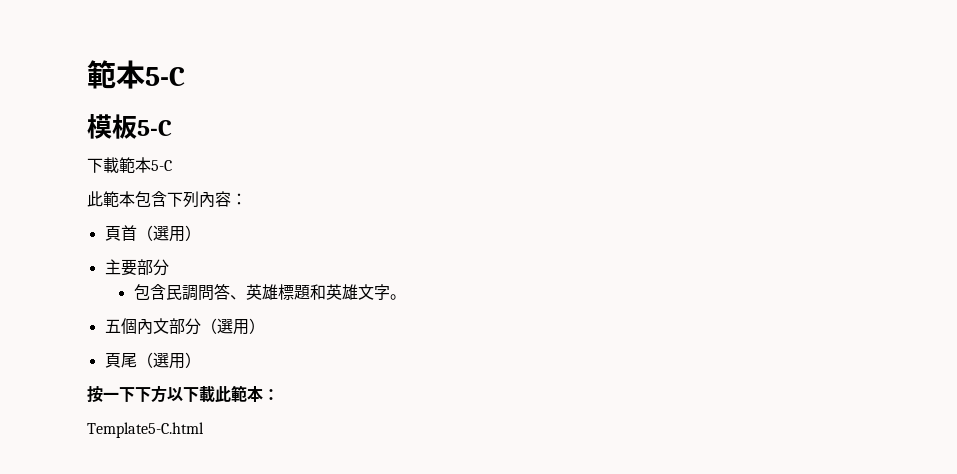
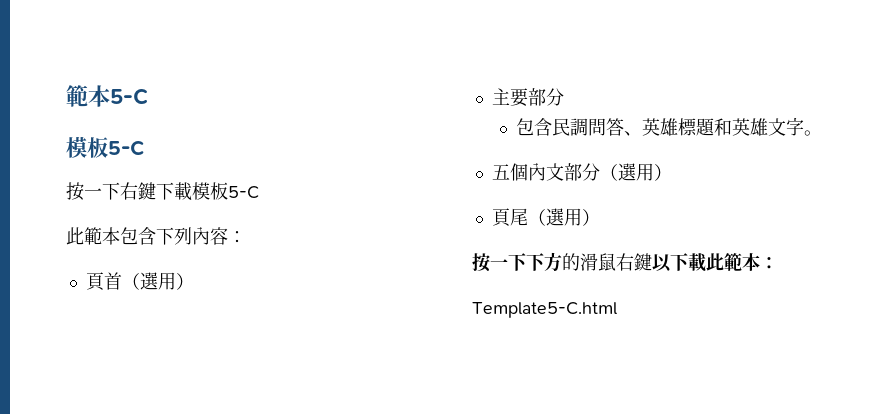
- 下載範本5-C
+ 按一下右鍵下載模板5-C
- 按一下下方以下載此範本：
+ 按一下下方的滑鼠右鍵以下載此範本：

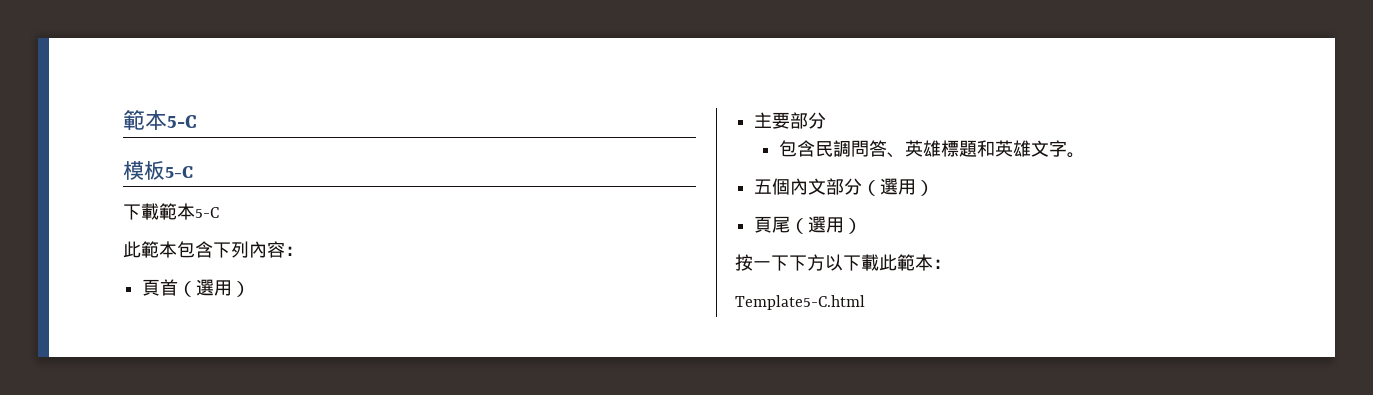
- 按一下右鍵下載模板5-C
+ 下載範本5-C
- 按一下下方的滑鼠右鍵以下載此範本：
+ 按一下下方以下載此範本：

